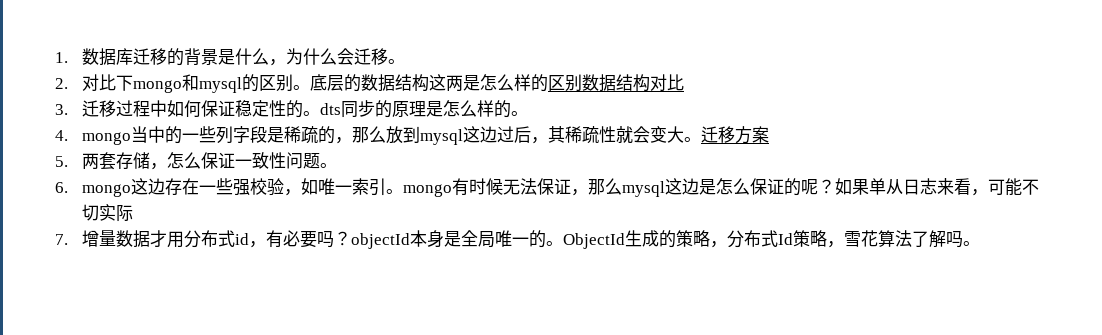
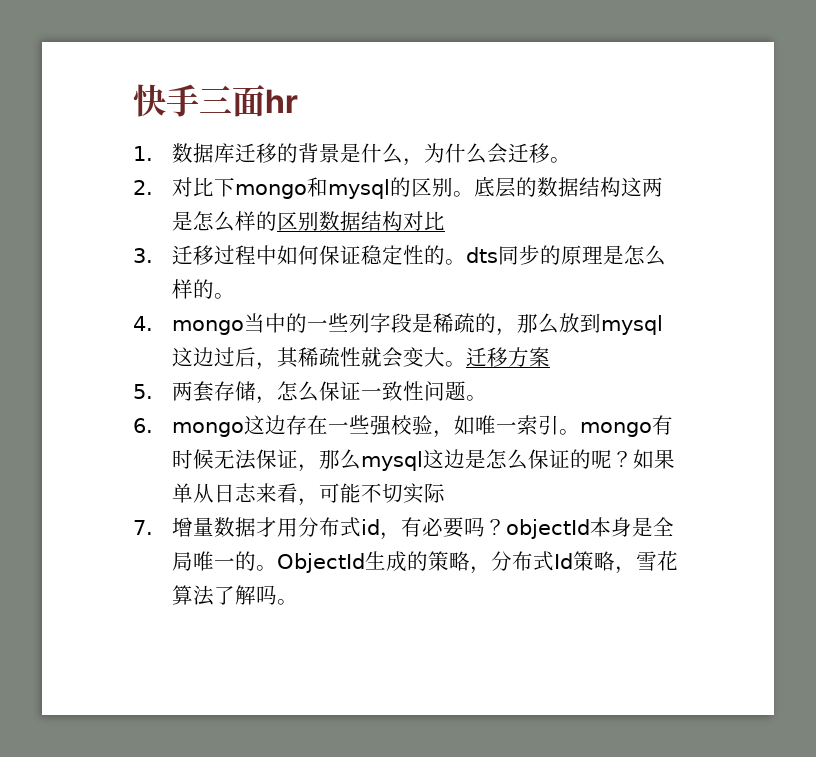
+ 快手三面hr

